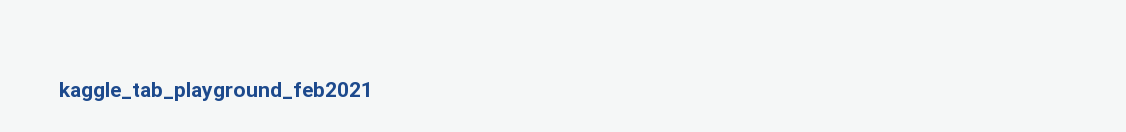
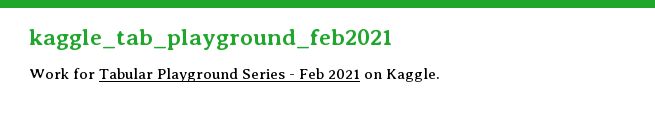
+ Work for Tabular Playground Series - Feb 2021 on Kaggle.

